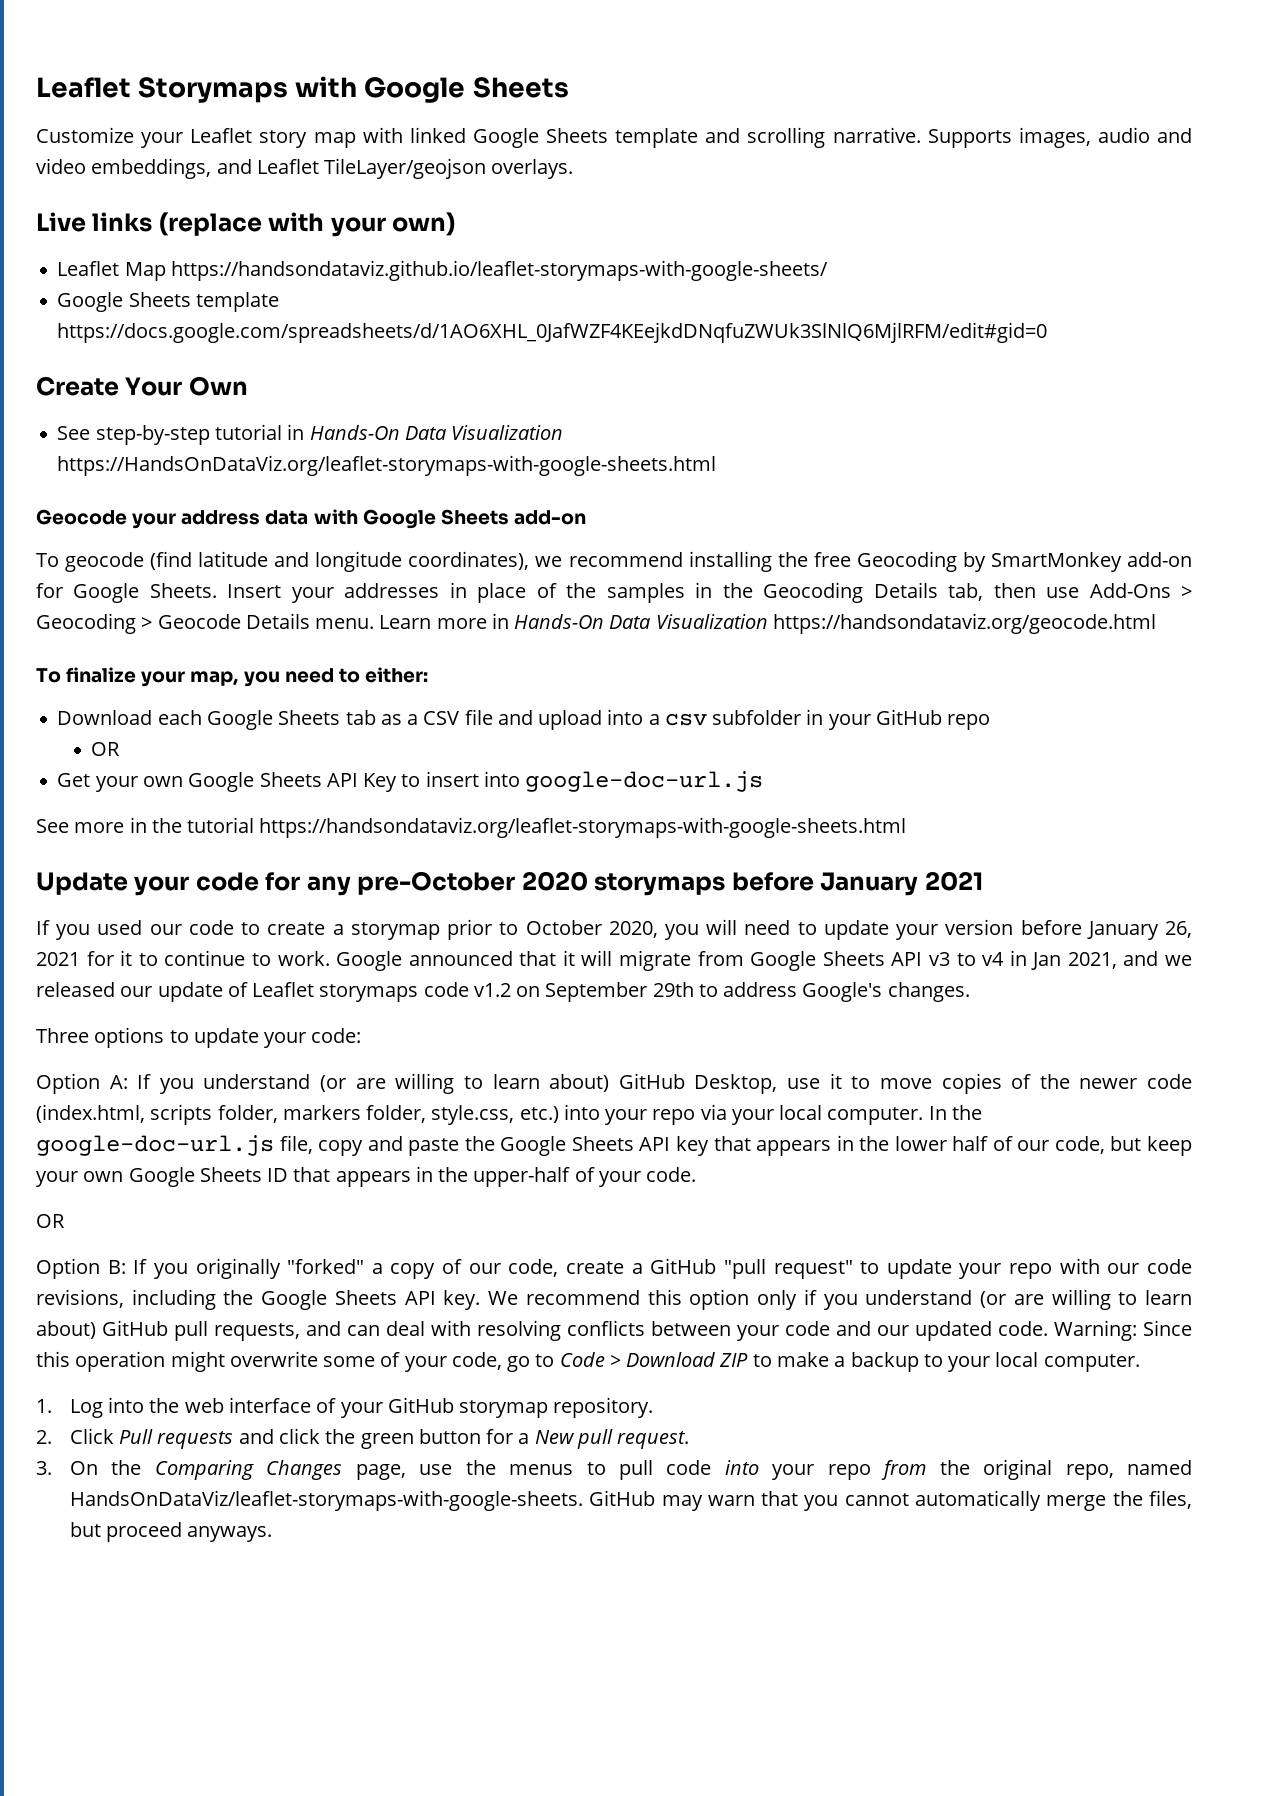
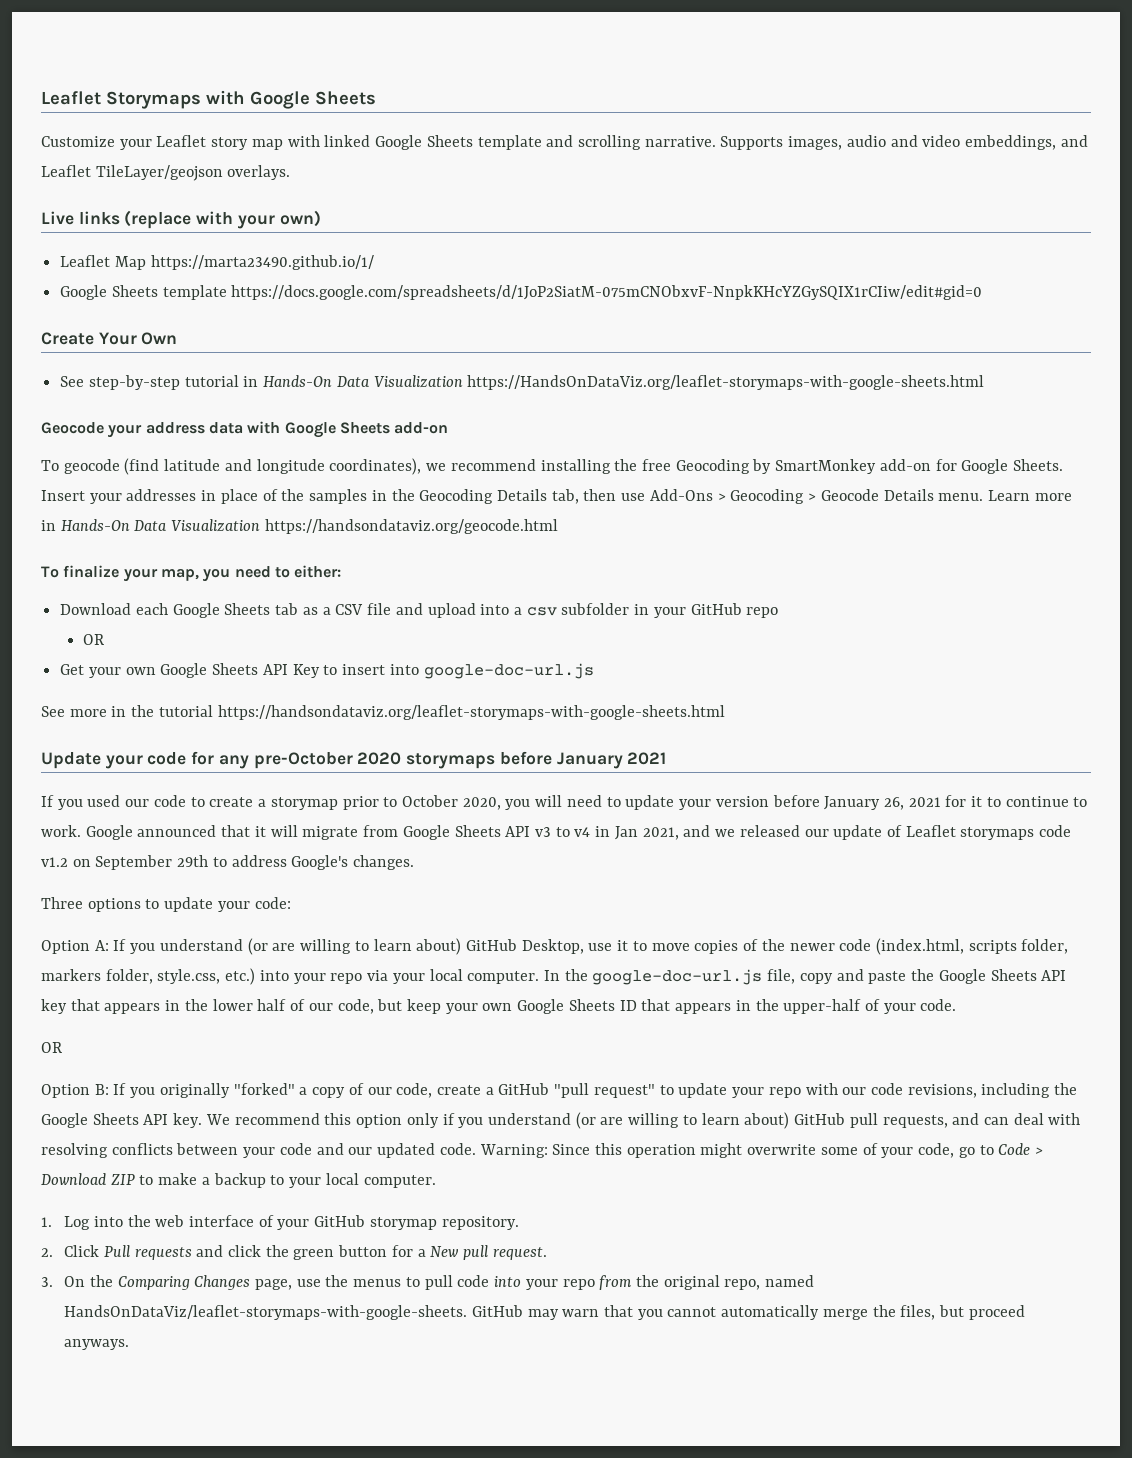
- Leaflet Map https://handsondataviz.github.io/leaflet-storymaps-with-google-sheets/
- Google Sheets template https://docs.google.com/spreadsheets/d/1AO6XHL_0JafWZF4KEejkdDNqfuZWUk3SlNlQ6MjlRFM/edit#gid=0
+ Leaflet Map https://marta23490.github.io/1/
+ Google Sheets template https://docs.google.com/spreadsheets/d/1JoP2SiatM-075mCNObxvF-NnpkKHcYZGySQIX1rCIiw/edit#gid=0

